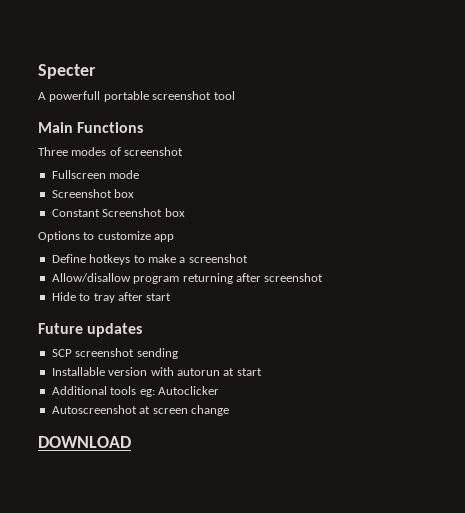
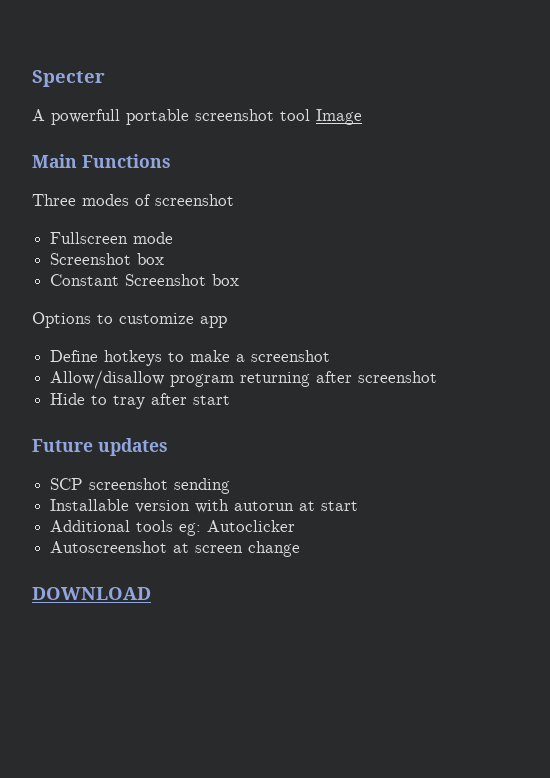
- A powerfull portable screenshot tool
+ A powerfull portable screenshot tool Image

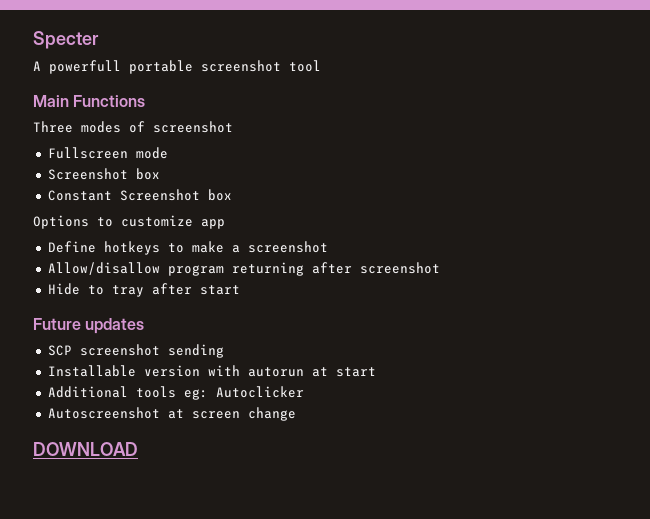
- A powerfull portable screenshot tool Image
+ A powerfull portable screenshot tool

